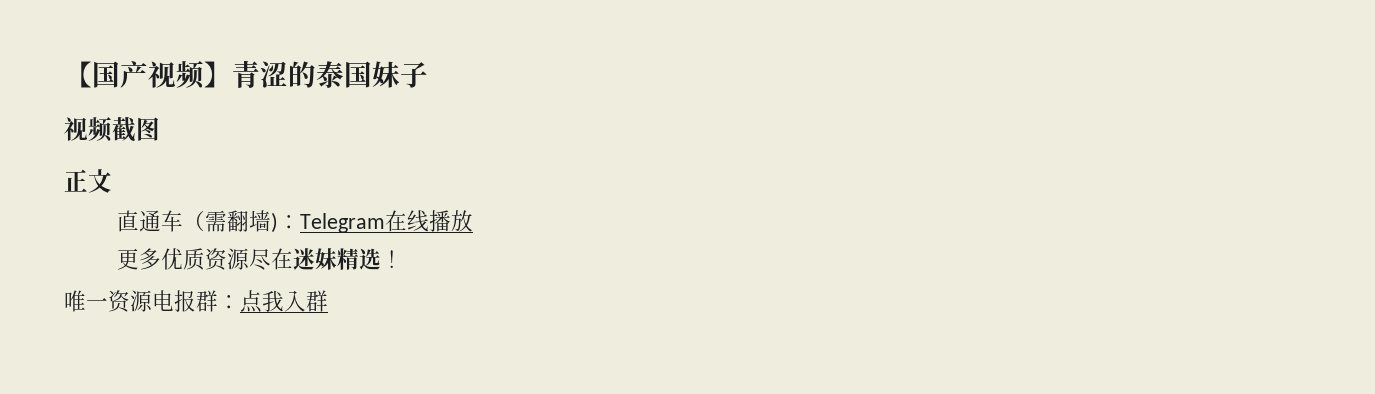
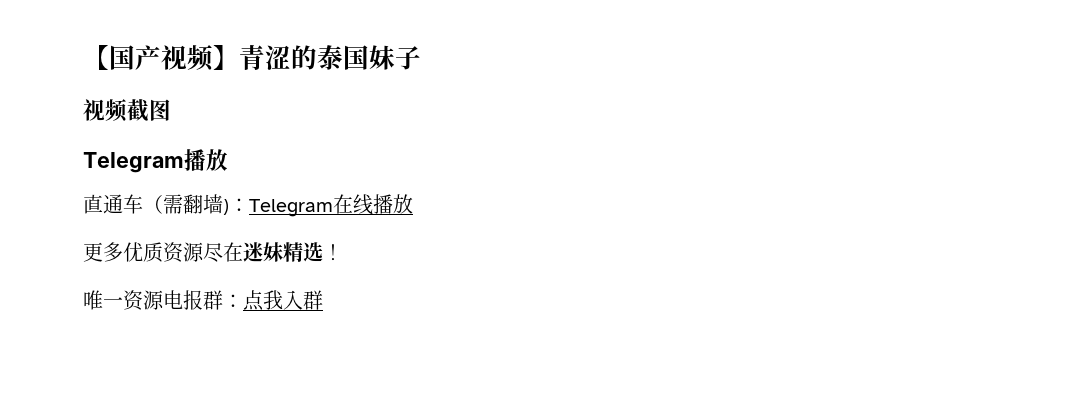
- 正文
+ Telegram播放

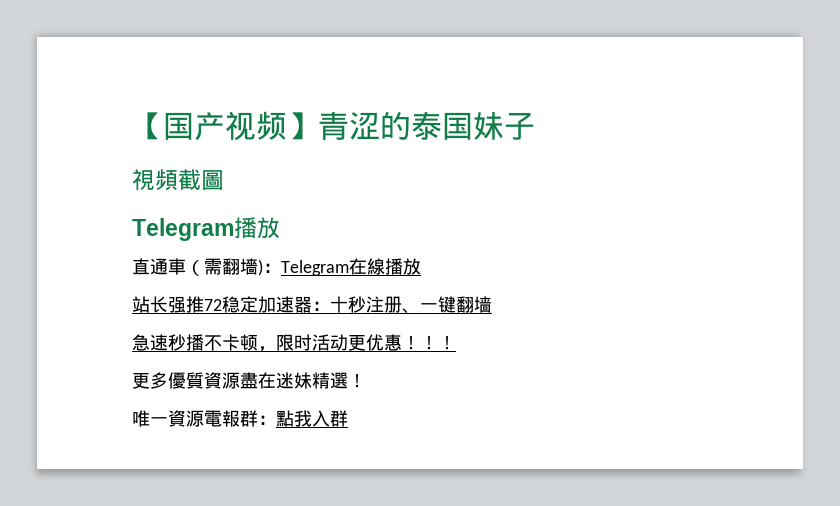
- 视频截图
+ 視頻截圖
- 直通车（需翻墙)：Telegram在线播放
+ 直通車（需翻墻)：Telegram在線播放
+ 站长强推72稳定加速器：十秒注册、一键翻墙
+ 急速秒播不卡顿，限时活动更优惠！！！
- 更多优质资源尽在迷妹精选！
+ 更多優質資源盡在迷妹精選！
- 唯一资源电报群：点我入群
+ 唯一資源電報群：點我入群

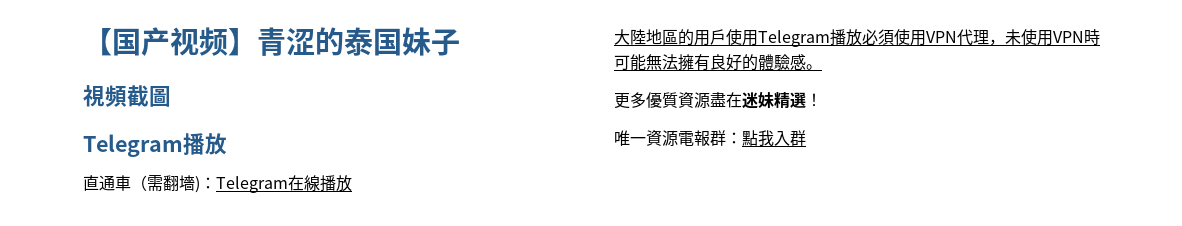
- 站长强推72稳定加速器：十秒注册、一键翻墙
- 急速秒播不卡顿，限时活动更优惠！！！
+ 大陸地區的用戶使用Telegram播放必須使用VPN代理，未使用VPN時可能無法擁有良好的體驗感。

